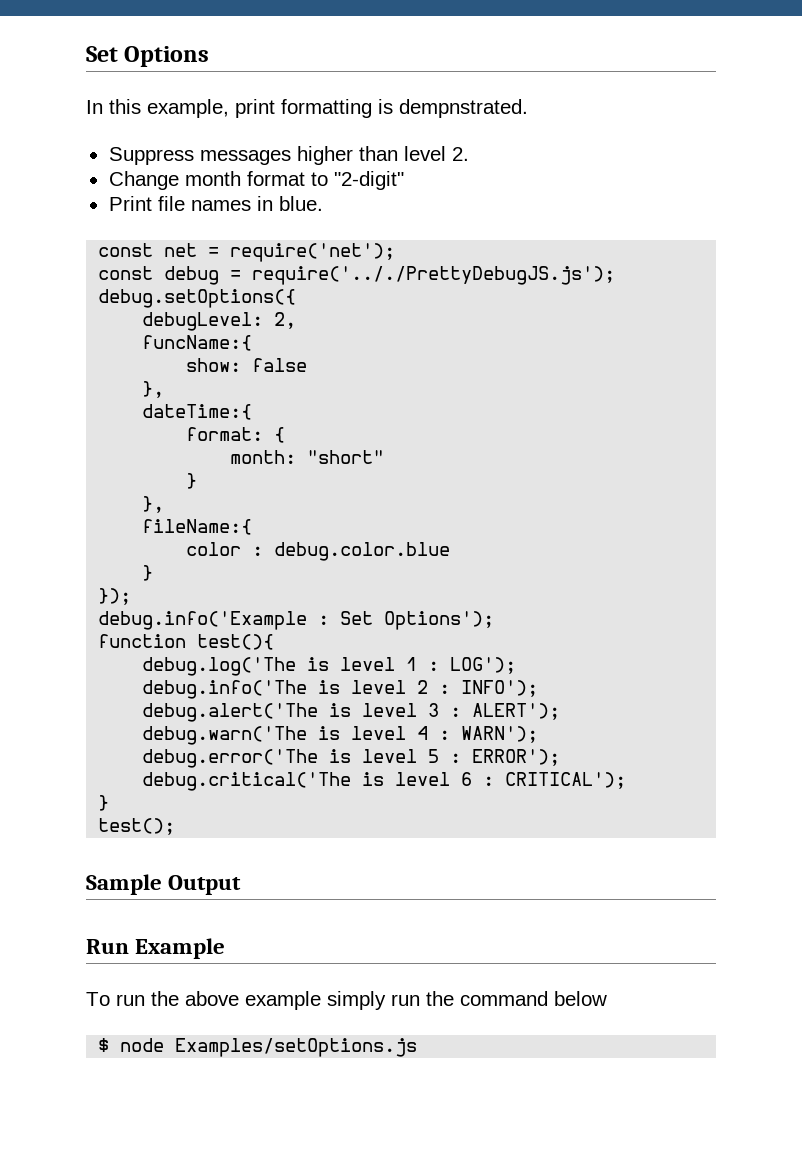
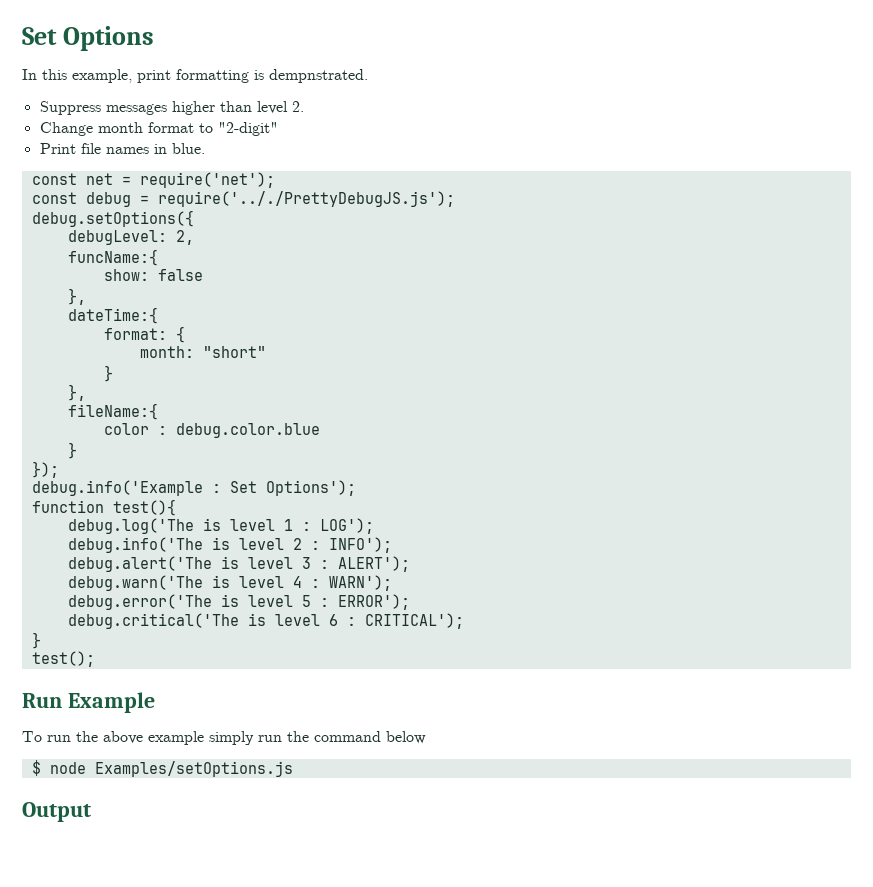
- Sample Output
+ Output

